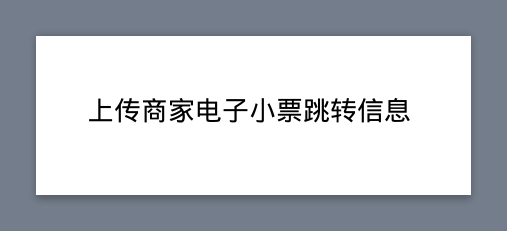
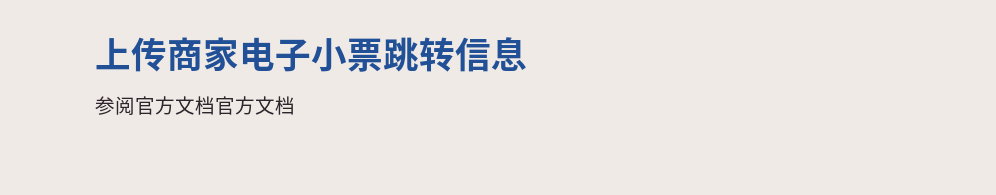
+ 参阅官方文档官方文档

